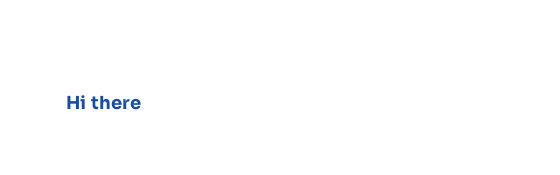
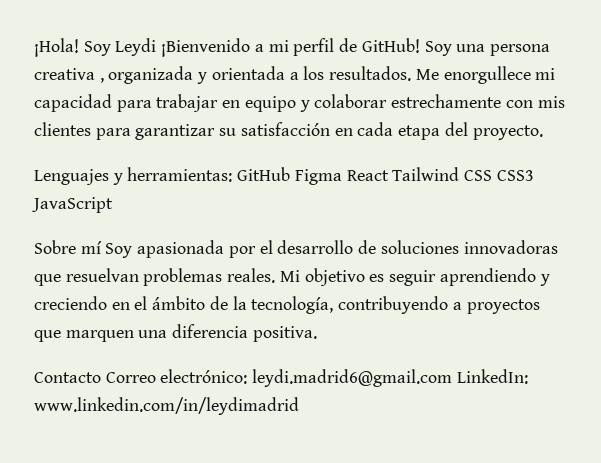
- Hi there
+ ¡Hola! Soy Leydi ¡Bienvenido a mi perfil de GitHub! Soy una persona creativa , organizada y orientada a los resultados. Me enorgullece mi capacidad para trabajar en equipo y colaborar estrechamente con mis clientes para garantizar su satisfacción en cada etapa del proyecto.
+ Lenguajes y herramientas: GitHub Figma React Tailwind CSS CSS3 JavaScript
+ Sobre mí Soy apasionada por el desarrollo de soluciones innovadoras que resuelvan problemas reales. Mi objetivo es seguir aprendiendo y creciendo en el ámbito de la tecnología, contribuyendo a proyectos que marquen una diferencia positiva.
+ Contacto Correo electrónico: leydi.madrid6@gmail.com LinkedIn: www.linkedin.com/in/leydimadrid

